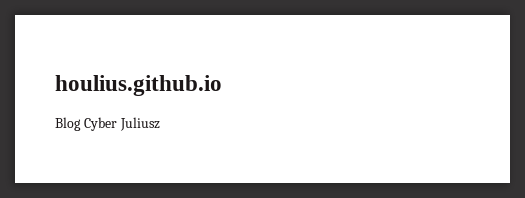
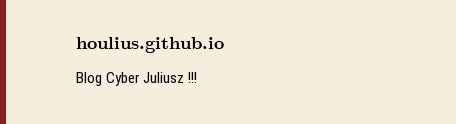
- Blog Cyber Juliusz
+ Blog Cyber Juliusz !!!

